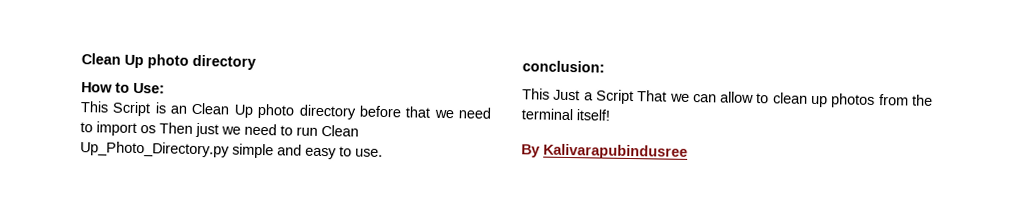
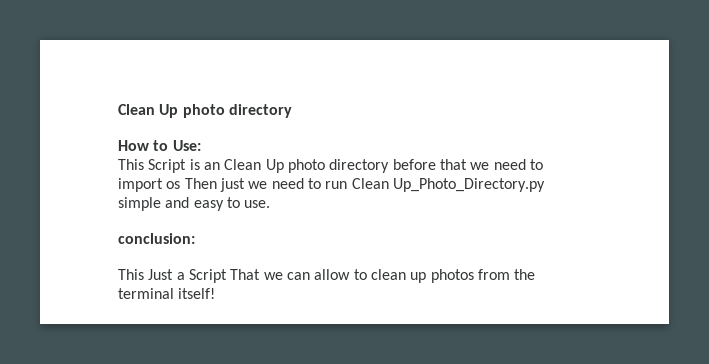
- By Kalivarapubindusree

